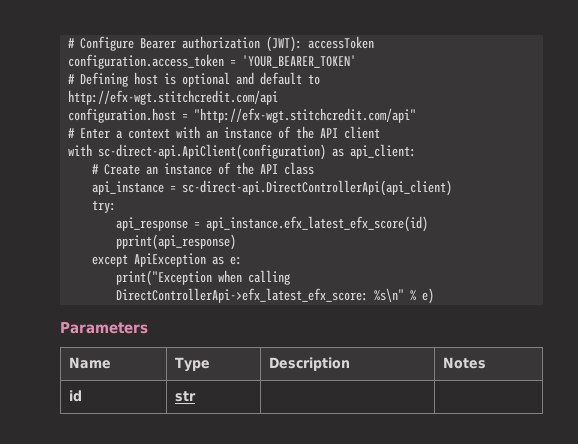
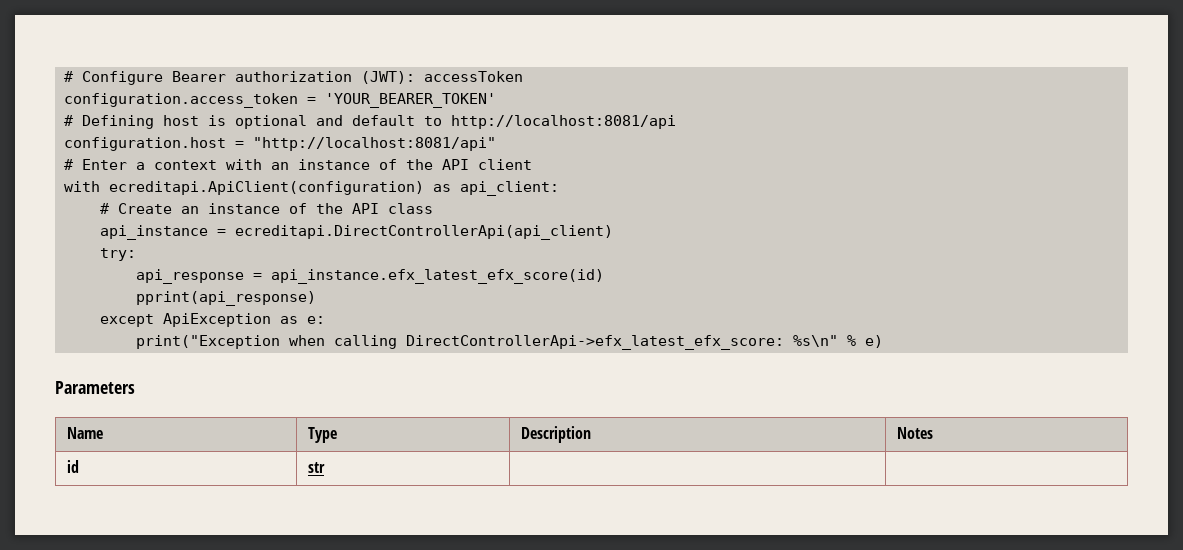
- # Defining host is optional and default to http://efx-wgt.stitchcredit.com/api
+ # Defining host is optional and default to http://localhost:8081/api
- configuration.host = "http://efx-wgt.stitchcredit.com/api"
+ configuration.host = "http://localhost:8081/api"
- with sc-direct-api.ApiClient(configuration) as api_client:
+ with ecreditapi.ApiClient(configuration) as api_client:
- api_instance = sc-direct-api.DirectControllerApi(api_client)
+ api_instance = ecreditapi.DirectControllerApi(api_client)

